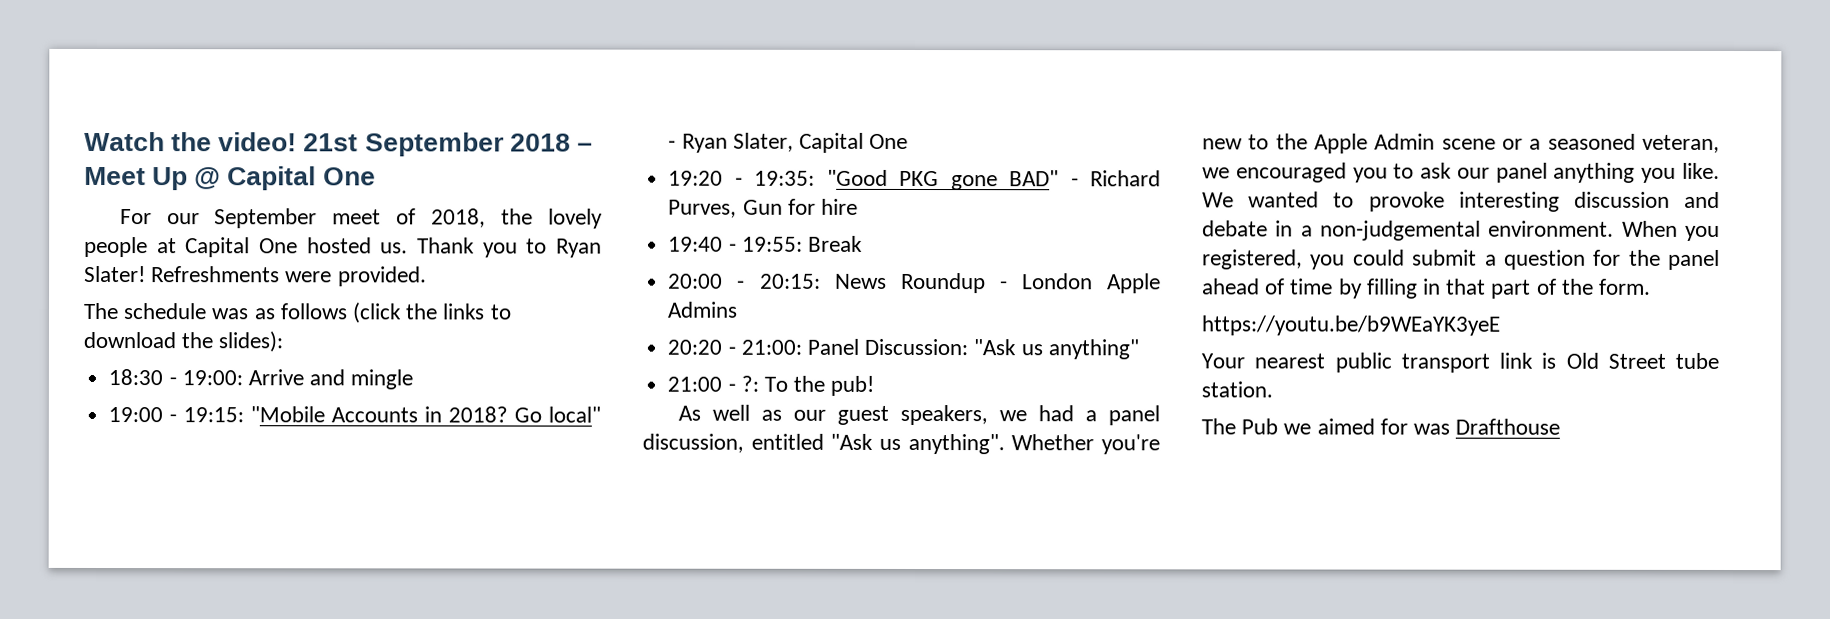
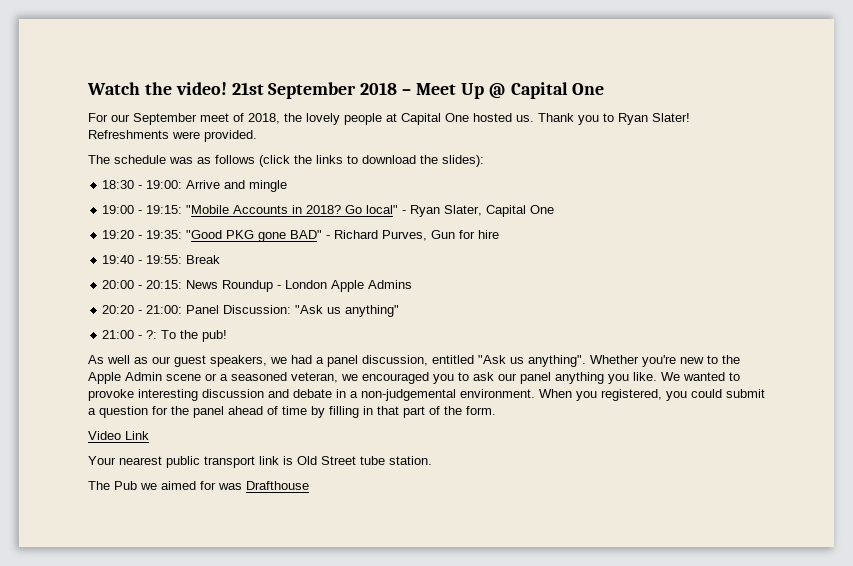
- https://youtu.be/b9WEaYK3yeE
+ Video Link

